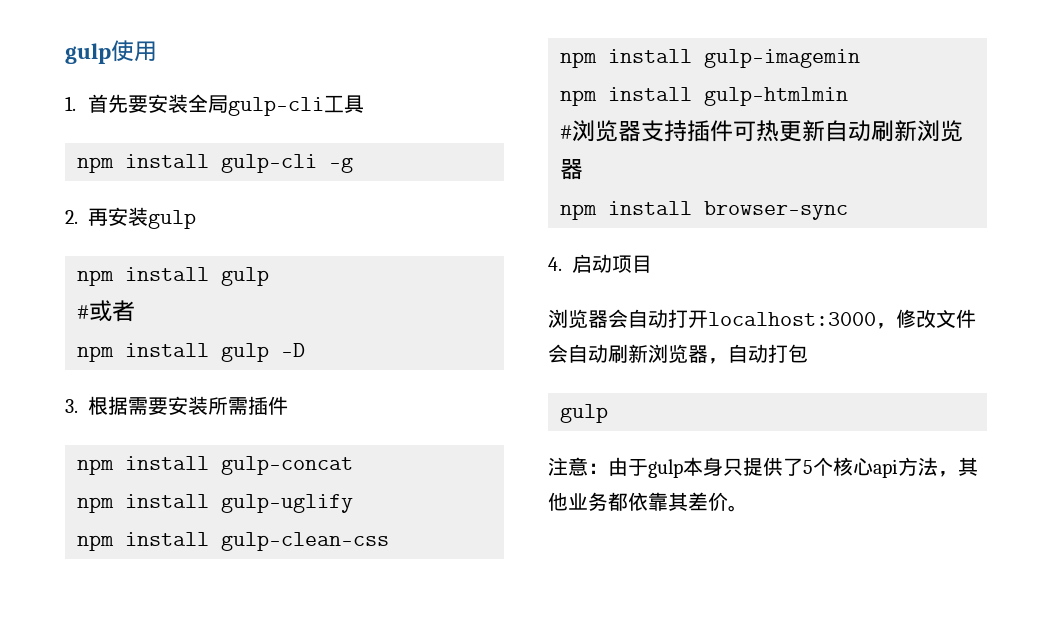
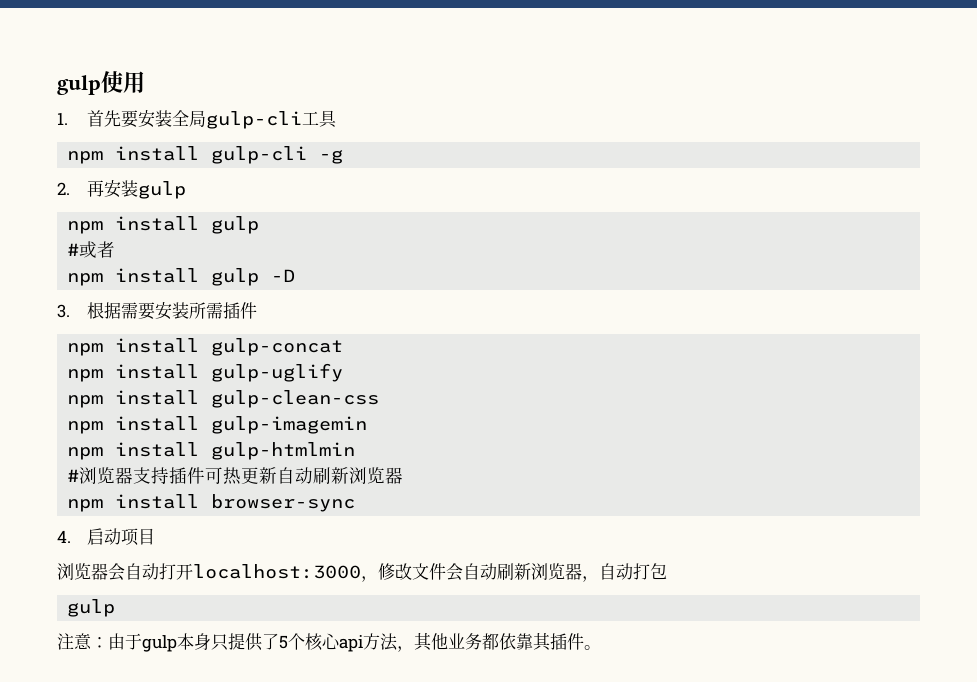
- 注意：由于gulp本身只提供了5个核心api方法，其他业务都依靠其差价。
+ 注意：由于gulp本身只提供了5个核心api方法，其他业务都依靠其插件。

